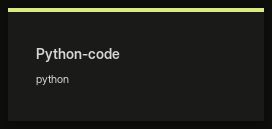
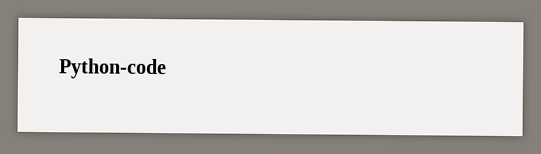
- python

